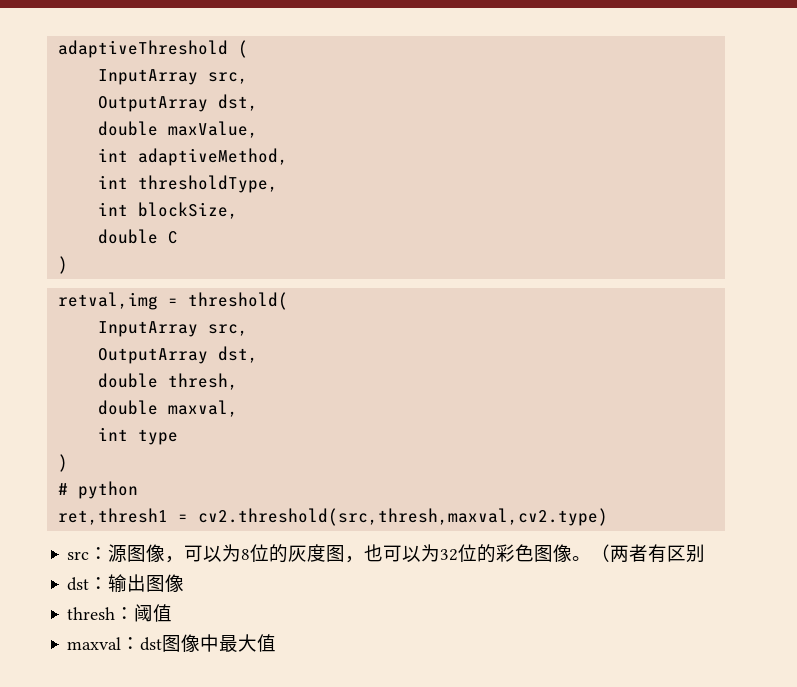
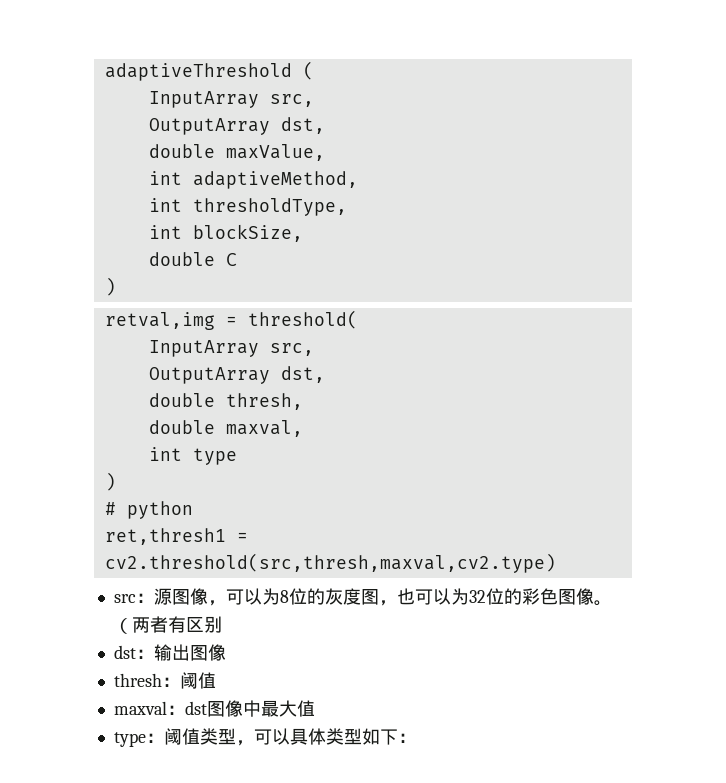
+ type：阈值类型，可以具体类型如下：

